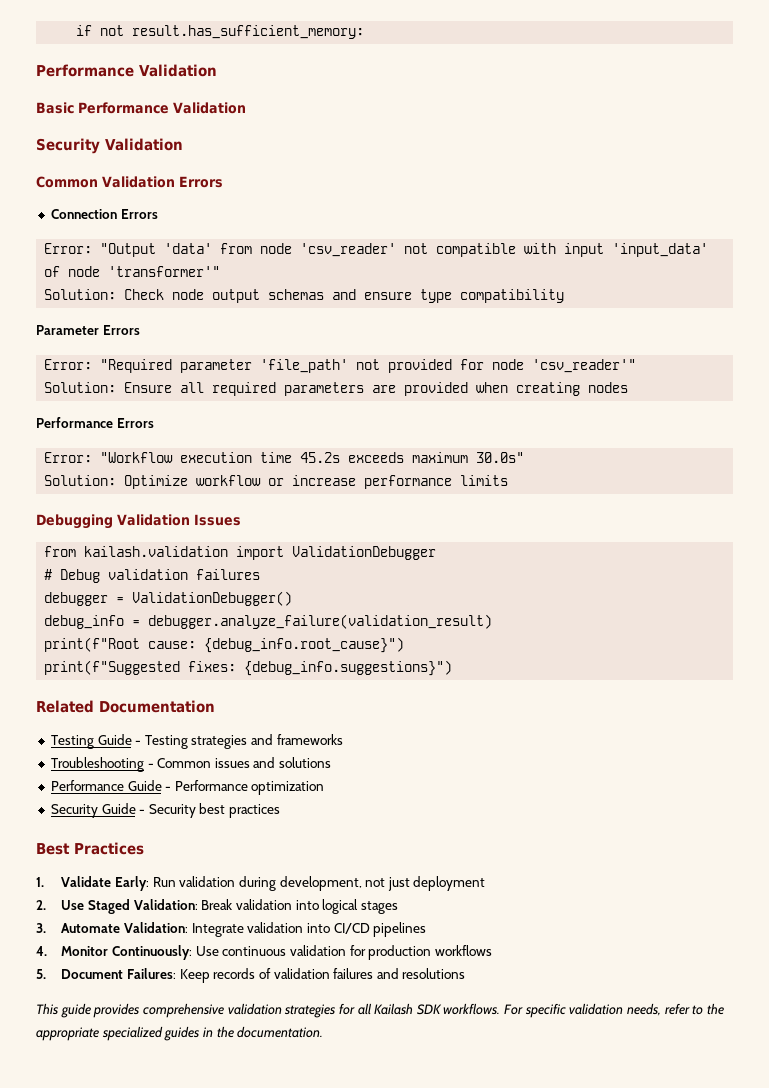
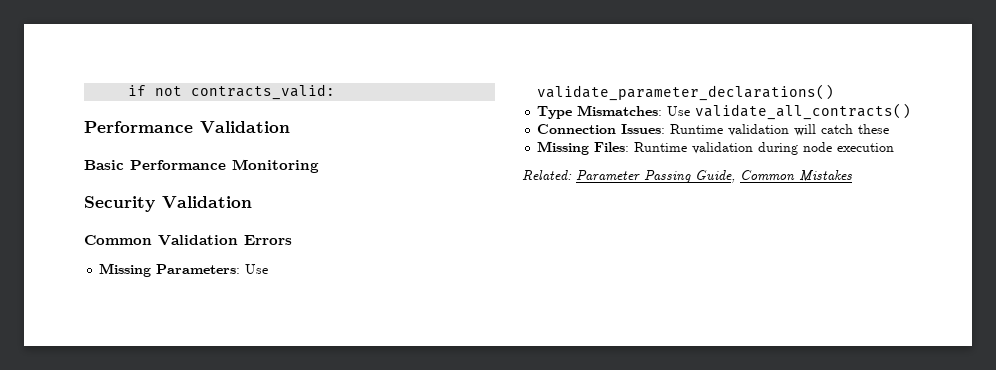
- if not result.has_sufficient_memory:
+ if not contracts_valid:
- Basic Performance Validation
+ Basic Performance Monitoring
- Connection Errors
- Error: "Output 'data' from node 'csv_reader' not compatible with input 'input_data' of node 'transformer'"
- Solution: Check node output schemas and ensure type compatibility
- Parameter Errors
- Error: "Required parameter 'file_path' not provided for node 'csv_reader'"
- Solution: Ensure all required parameters are provided when creating nodes
- Performance Errors
- Error: "Workflow execution time 45.2s exceeds maximum 30.0s"
- Solution: Optimize workflow or increase performance limits
- Debugging Validation Issues
- from kailash.validation import ValidationDebugger
- # Debug validation failures
- debugger = ValidationDebugger()
- debug_info = debugger.analyze_failure(validation_result)
- print(f"Root cause: {debug_info.root_cause}")
- print(f"Suggested fixes: {debug_info.suggestions}")
- Related Documentation
- Testing Guide - Testing strategies and frameworks
- Troubleshooting - Common issues and solutions
- Performance Guide - Performance optimization
- Security Guide - Security best practices
- Best Practices
- 1. Validate Early: Run validation during development, not just deployment
- 2. Use Staged Validation: Break validation into logical stages
- 3. Automate Validation: Integrate validation into CI/CD pipelines
- 4. Monitor Continuously: Use continuous validation for production workflows
- 5. Document Failures: Keep records of validation failures and resolutions
- This guide provides comprehensive validation strategies for all Kailash SDK workflows. For specific validation needs, refer to the appropriate specialized guides in the documentation.
+ Missing Parameters: Use validate_parameter_declarations()
+ Type Mismatches: Use validate_all_contracts()
+ Connection Issues: Runtime validation will catch these
+ Missing Files: Runtime validation during node execution
+ Related: Parameter Passing Guide, Common Mistakes

